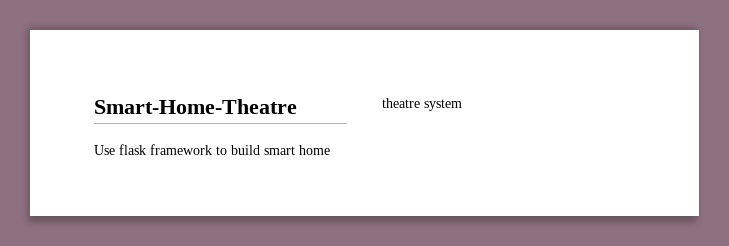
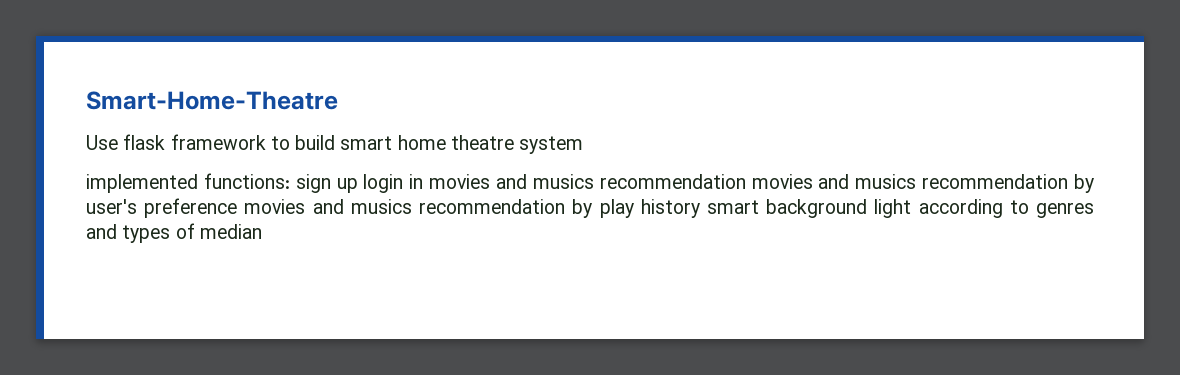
+ implemented functions: sign up login in movies and musics recommendation movies and musics recommendation by user's preference movies and musics recommendation by play history smart background light according to genres and types of median

